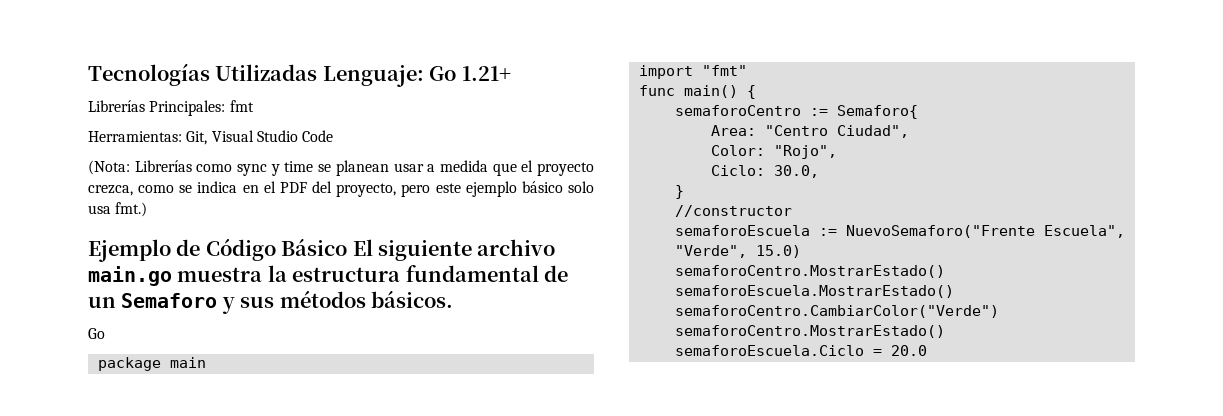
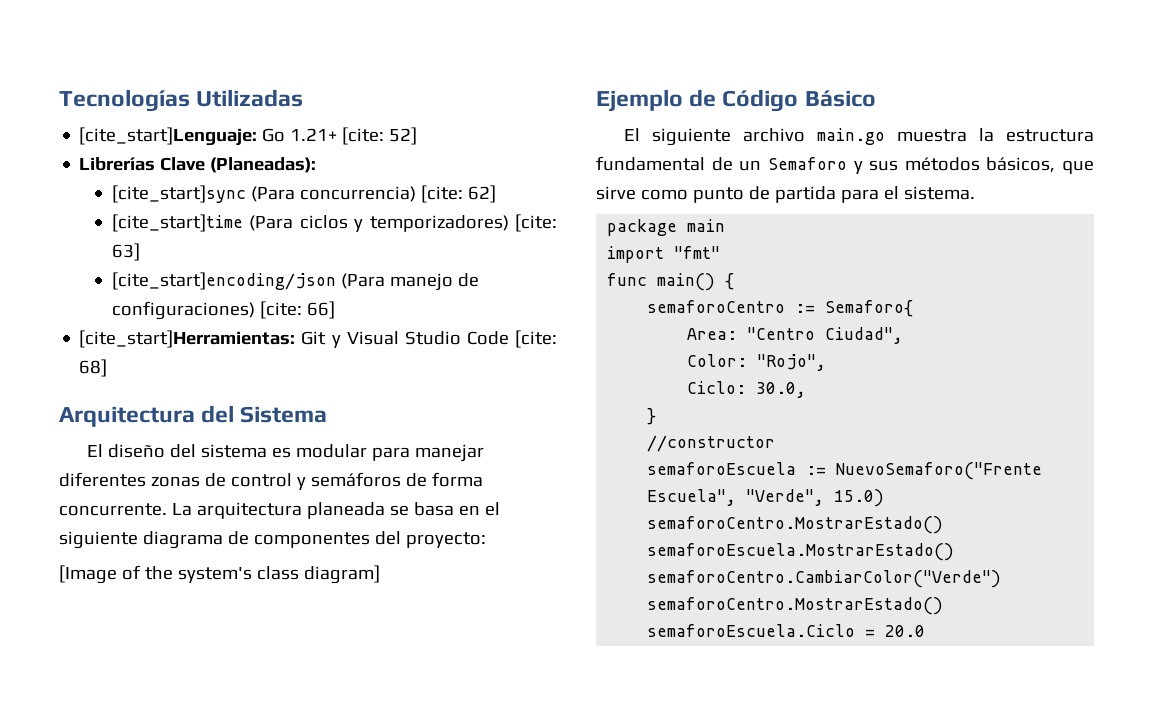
- Tecnologías Utilizadas Lenguaje: Go 1.21+
- Librerías Principales: fmt
- Herramientas: Git, Visual Studio Code
- (Nota: Librerías como sync y time se planean usar a medida que el proyecto crezca, como se indica en el PDF del proyecto, pero este ejemplo básico solo usa fmt.)
+ Tecnologías Utilizadas
+ [cite_start]Lenguaje: Go 1.21+ [cite: 52]
+ Librerías Clave (Planeadas):
+ [cite_start]sync (Para concurrencia) [cite: 62]
+ [cite_start]time (Para ciclos y temporizadores) [cite: 63]
+ [cite_start]encoding/json (Para manejo de configuraciones) [cite: 66]
+ [cite_start]Herramientas: Git y Visual Studio Code [cite: 68]
+ Arquitectura del Sistema
+ El diseño del sistema es modular para manejar diferentes zonas de control y semáforos de forma concurrente. La arquitectura planeada se basa en el siguiente diagrama de componentes del proyecto:
+ [Image of the system's class diagram]
- Ejemplo de Código Básico El siguiente archivo main.go muestra la estructura fundamental de un Semaforo y sus métodos básicos.
- Go
+ Ejemplo de Código Básico
+ El siguiente archivo main.go muestra la estructura fundamental de un Semaforo y sus métodos básicos, que sirve como punto de partida para el sistema.

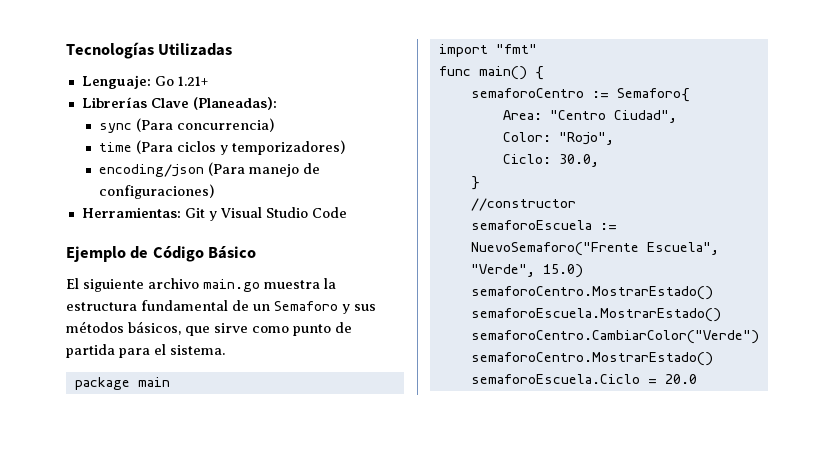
- [cite_start]Lenguaje: Go 1.21+ [cite: 52]
+ Lenguaje: Go 1.21+
- [cite_start]sync (Para concurrencia) [cite: 62]
- [cite_start]time (Para ciclos y temporizadores) [cite: 63]
- [cite_start]encoding/json (Para manejo de configuraciones) [cite: 66]
- [cite_start]Herramientas: Git y Visual Studio Code [cite: 68]
- Arquitectura del Sistema
- El diseño del sistema es modular para manejar diferentes zonas de control y semáforos de forma concurrente. La arquitectura planeada se basa en el siguiente diagrama de componentes del proyecto:
- [Image of the system's class diagram]
+ sync (Para concurrencia)
+ time (Para ciclos y temporizadores)
+ encoding/json (Para manejo de configuraciones)
+ Herramientas: Git y Visual Studio Code

